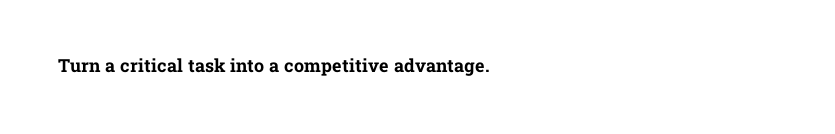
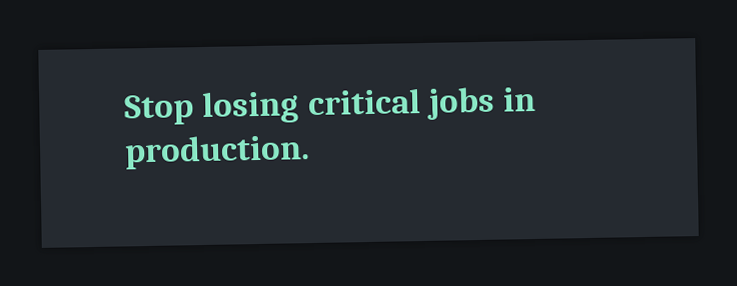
- Turn a critical task into a competitive advantage.
+ Stop losing critical jobs in production.

